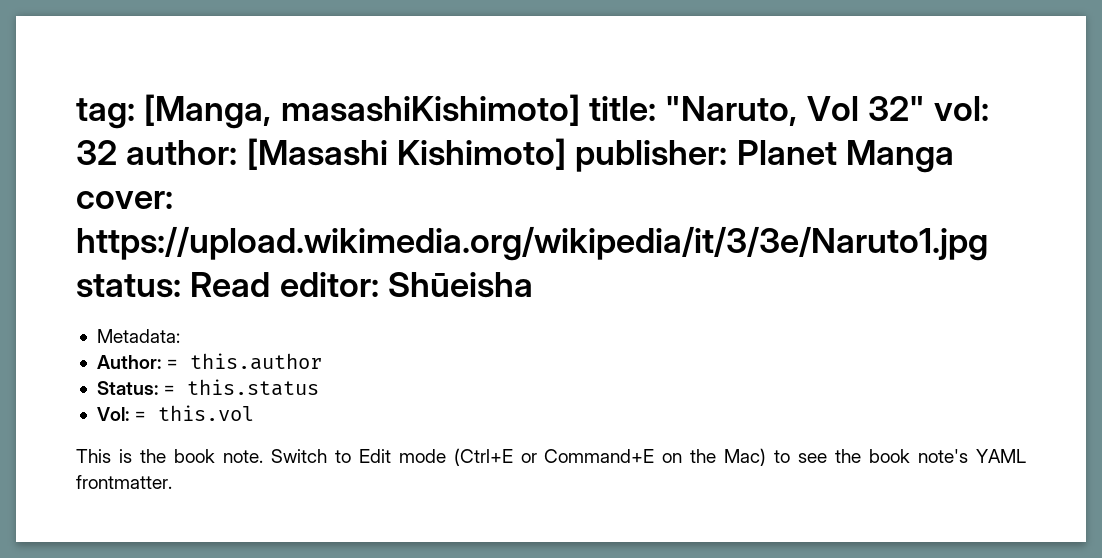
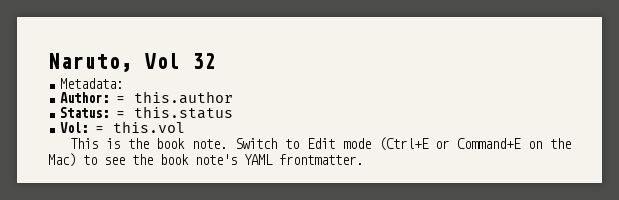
- tag: [Manga, masashiKishimoto] title: "Naruto, Vol 32" vol: 32 author: [Masashi Kishimoto] publisher: Planet Manga cover: https://upload.wikimedia.org/wikipedia/it/3/3e/Naruto1.jpg status: Read editor: Shūeisha
+ Naruto, Vol 32

